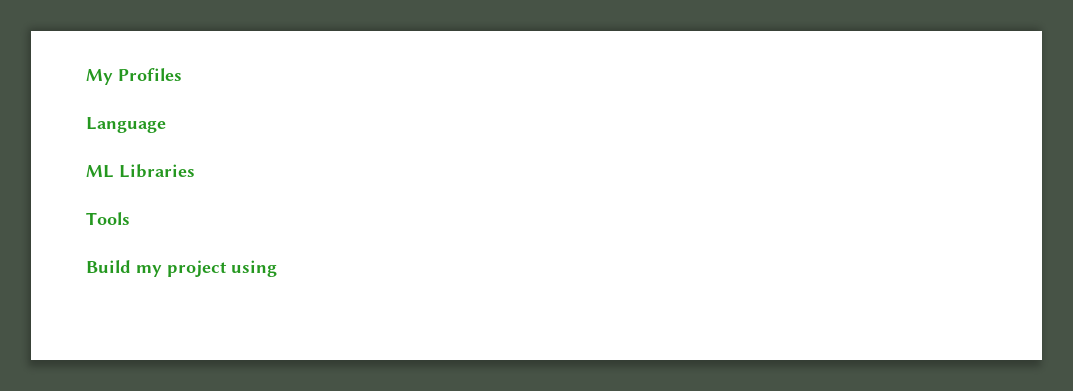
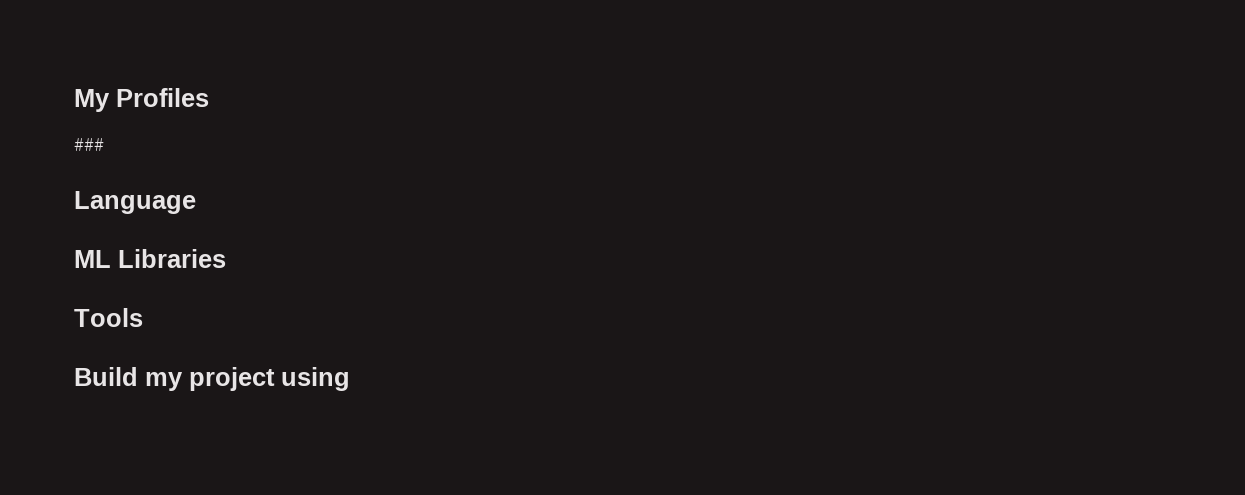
+ ###

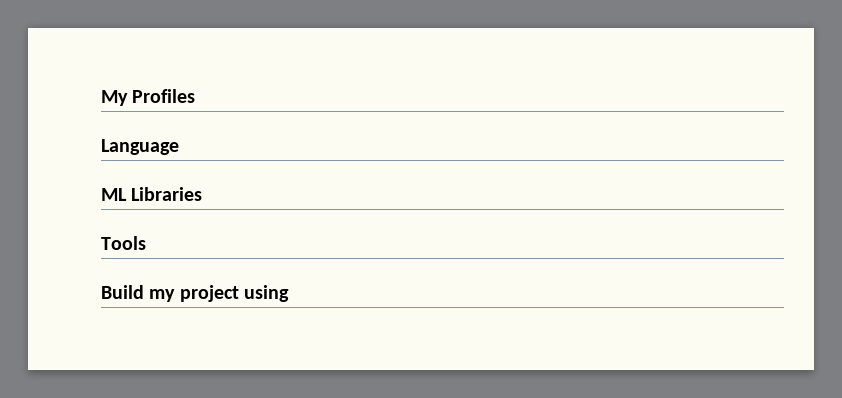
- ###

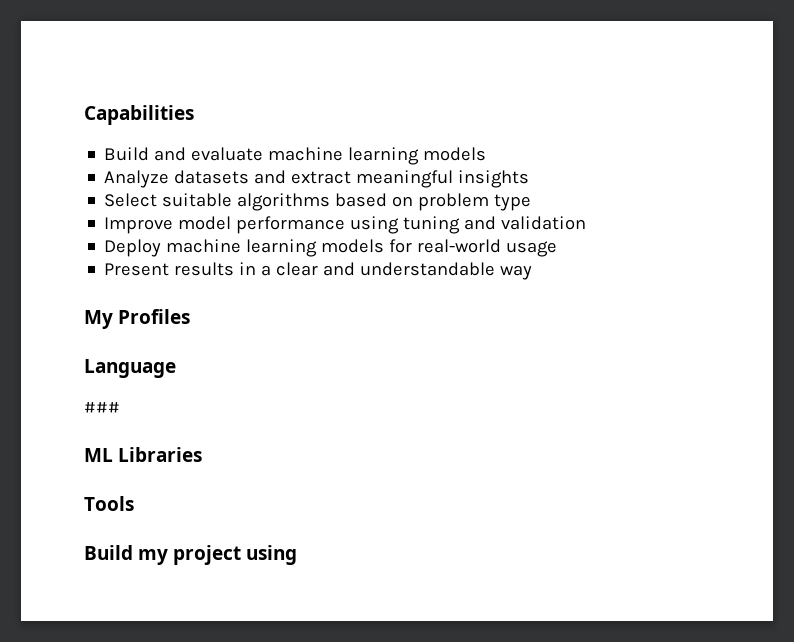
+ Capabilities
+ Build and evaluate machine learning models
+ Analyze datasets and extract meaningful insights
+ Select suitable algorithms based on problem type
+ Improve model performance using tuning and validation
+ Deploy machine learning models for real-world usage
+ Present results in a clear and understandable way
+ ###

